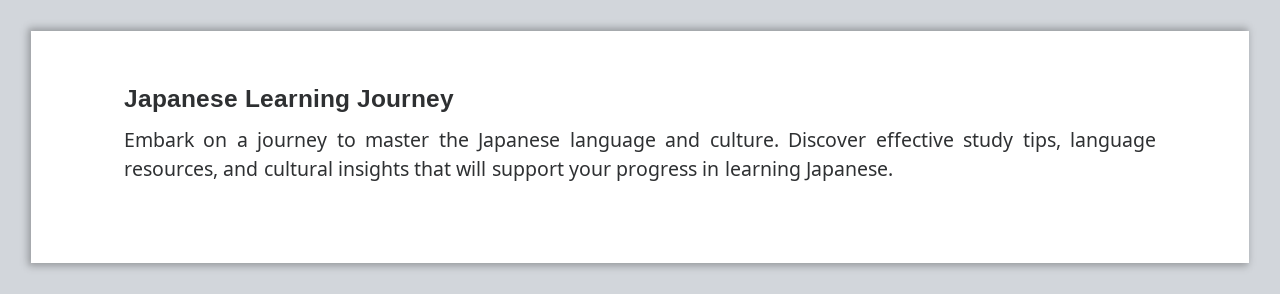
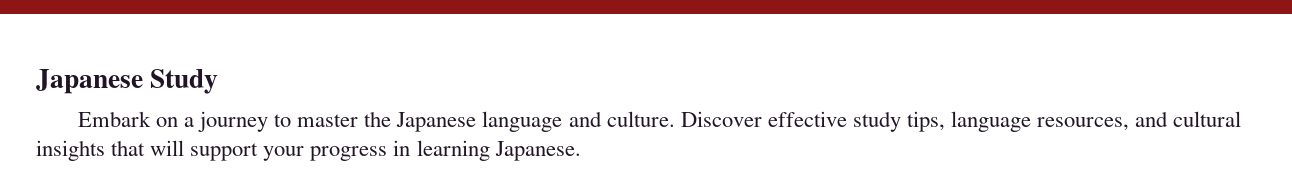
- Japanese Learning Journey
+ Japanese Study

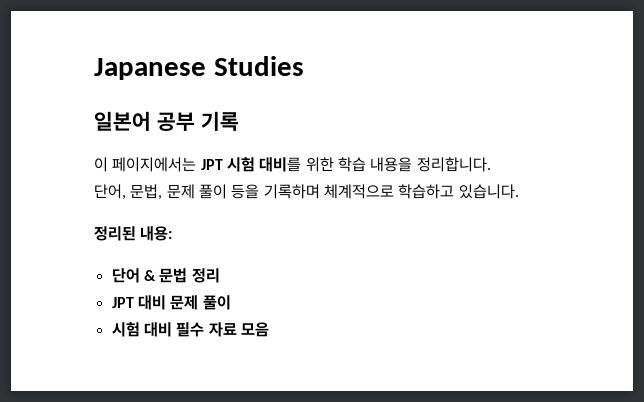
- Japanese Study
- Embark on a journey to master the Japanese language and culture. Discover effective study tips, language resources, and cultural insights that will support your progress in learning Japanese.
+ Japanese Studies
+ 일본어 공부 기록
+ 이 페이지에서는 JPT 시험 대비를 위한 학습 내용을 정리합니다.
+ 단어, 문법, 문제 풀이 등을 기록하며 체계적으로 학습하고 있습니다.
+ 정리된 내용:
+ 단어 & 문법 정리
+ JPT 대비 문제 풀이
+ 시험 대비 필수 자료 모음

